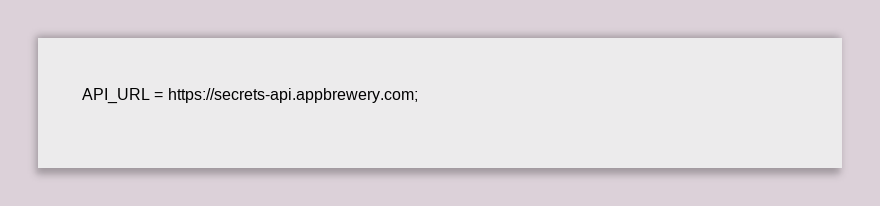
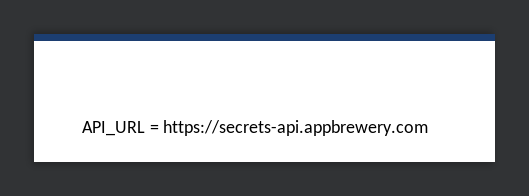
- API_URL = https://secrets-api.appbrewery.com;
+ API_URL = https://secrets-api.appbrewery.com

